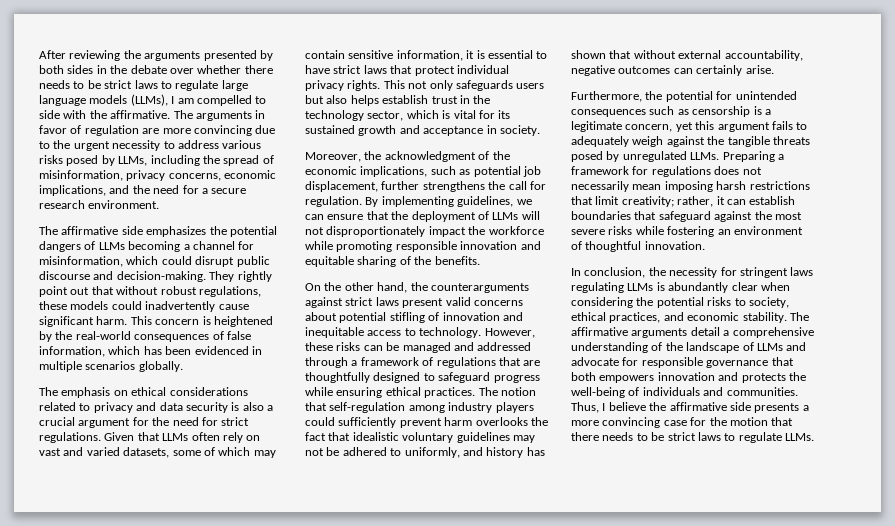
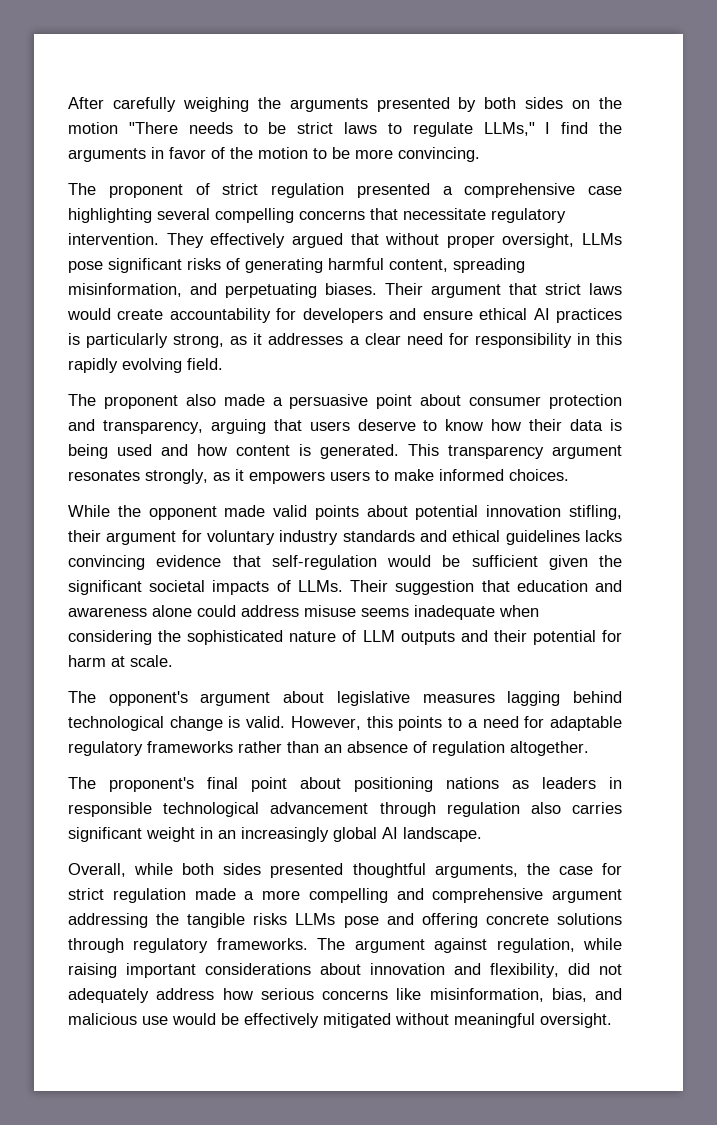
- After reviewing the arguments presented by both sides in the debate over whether there needs to be strict laws to regulate large language models (LLMs), I am compelled to side with the affirmative. The arguments in favor of regulation are more convincing due to the urgent necessity to address various risks posed by LLMs, including the spread of misinformation, privacy concerns, economic implications, and the need for a secure research environment.
- The affirmative side emphasizes the potential dangers of LLMs becoming a channel for misinformation, which could disrupt public discourse and decision-making. They rightly point out that without robust regulations, these models could inadvertently cause significant harm. This concern is heightened by the real-world consequences of false information, which has been evidenced in multiple scenarios globally.
- The emphasis on ethical considerations related to privacy and data security is also a crucial argument for the need for strict regulations. Given that LLMs often rely on vast and varied datasets, some of which may contain sensitive information, it is essential to have strict laws that protect individual privacy rights. This not only safeguards users but also helps establish trust in the technology sector, which is vital for its sustained growth and acceptance in society.
- Moreover, the acknowledgment of the economic implications, such as potential job displacement, further strengthens the call for regulation. By implementing guidelines, we can ensure that the deployment of LLMs will not disproportionately impact the workforce while promoting responsible innovation and equitable sharing of the benefits.
- On the other hand, the counterarguments against strict laws present valid concerns about potential stifling of innovation and inequitable access to technology. However, these risks can be managed and addressed through a framework of regulations that are thoughtfully designed to safeguard progress while ensuring ethical practices. The notion that self-regulation among industry players could sufficiently prevent harm overlooks the fact that idealistic voluntary guidelines may not be adhered to uniformly, and history has shown that without external accountability, negative outcomes can certainly arise.
- Furthermore, the potential for unintended consequences such as censorship is a legitimate concern, yet this argument fails to adequately weigh against the tangible threats posed by unregulated LLMs. Preparing a framework for regulations does not necessarily mean imposing harsh restrictions that limit creativity; rather, it can establish boundaries that safeguard against the most severe risks while fostering an environment of thoughtful innovation.
- In conclusion, the necessity for stringent laws regulating LLMs is abundantly clear when considering the potential risks to society, ethical practices, and economic stability. The affirmative arguments detail a comprehensive understanding of the landscape of LLMs and advocate for responsible governance that both empowers innovation and protects the well-being of individuals and communities. Thus, I believe the affirmative side presents a more convincing case for the motion that there needs to be strict laws to regulate LLMs.
+ After carefully weighing the arguments presented by both sides on the motion "There needs to be strict laws to regulate LLMs," I find the arguments in favor of the motion to be more convincing.
+ The proponent of strict regulation presented a comprehensive case highlighting several compelling concerns that necessitate regulatory intervention. They effectively argued that without proper oversight, LLMs pose significant risks of generating harmful content, spreading misinformation, and perpetuating biases. Their argument that strict laws would create accountability for developers and ensure ethical AI practices is particularly strong, as it addresses a clear need for responsibility in this rapidly evolving field.
+ The proponent also made a persuasive point about consumer protection and transparency, arguing that users deserve to know how their data is being used and how content is generated. This transparency argument resonates strongly, as it empowers users to make informed choices.
+ While the opponent made valid points about potential innovation stifling, their argument for voluntary industry standards and ethical guidelines lacks convincing evidence that self-regulation would be sufficient given the significant societal impacts of LLMs. Their suggestion that education and awareness alone could address misuse seems inadequate when considering the sophisticated nature of LLM outputs and their potential for harm at scale.
+ The opponent's argument about legislative measures lagging behind technological change is valid. However, this points to a need for adaptable regulatory frameworks rather than an absence of regulation altogether.
+ The proponent's final point about positioning nations as leaders in responsible technological advancement through regulation also carries significant weight in an increasingly global AI landscape.
+ Overall, while both sides presented thoughtful arguments, the case for strict regulation made a more compelling and comprehensive argument addressing the tangible risks LLMs pose and offering concrete solutions through regulatory frameworks. The argument against regulation, while raising important considerations about innovation and flexibility, did not adequately address how serious concerns like misinformation, bias, and malicious use would be effectively mitigated without meaningful oversight.

